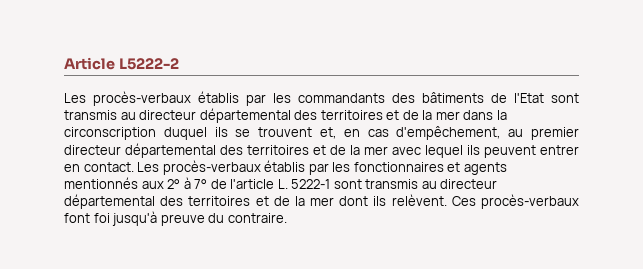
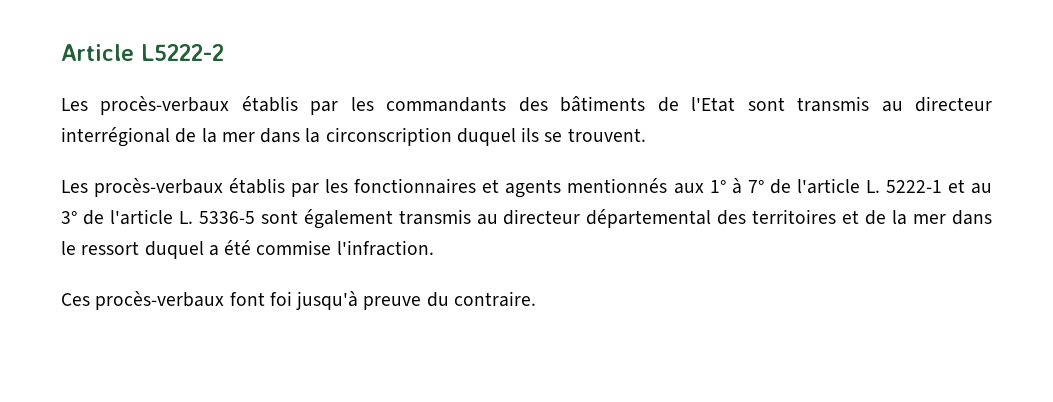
- Les procès-verbaux établis par les commandants des bâtiments de l'Etat sont transmis au directeur départemental des territoires et de la mer dans la circonscription duquel ils se trouvent et, en cas d'empêchement, au premier directeur départemental des territoires et de la mer avec lequel ils peuvent entrer en contact. Les procès-verbaux établis par les fonctionnaires et agents mentionnés aux 2° à 7° de l'article L. 5222-1 sont transmis au directeur départemental des territoires et de la mer dont ils relèvent. Ces procès-verbaux font foi jusqu'à preuve du contraire.
+ Les procès-verbaux établis par les commandants des bâtiments de l'Etat sont transmis au directeur interrégional de la mer dans la circonscription duquel ils se trouvent.
+ Les procès-verbaux établis par les fonctionnaires et agents mentionnés aux 1° à 7° de l'article L. 5222-1 et au 3° de l'article L. 5336-5 sont également transmis au directeur départemental des territoires et de la mer dans le ressort duquel a été commise l'infraction.
+ Ces procès-verbaux font foi jusqu'à preuve du contraire.

